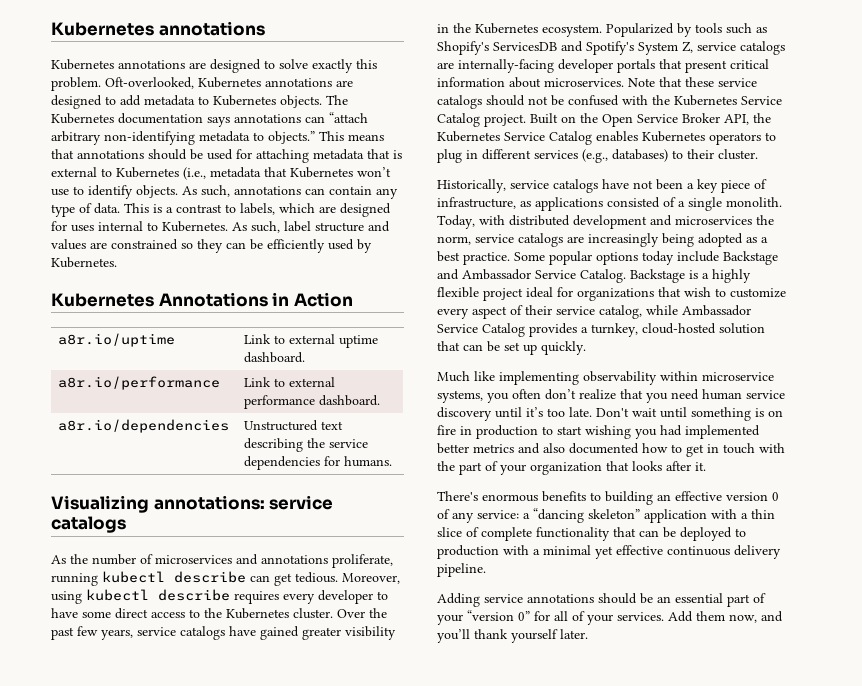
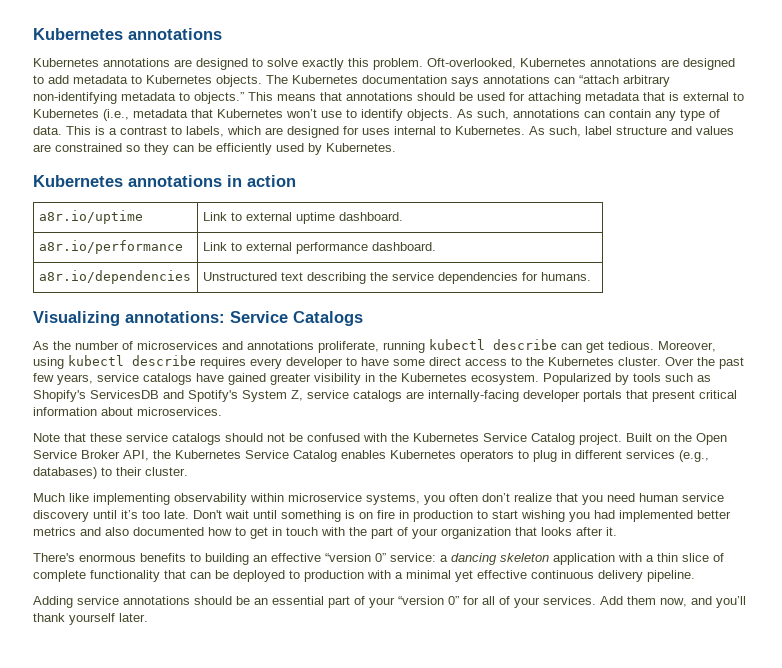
- Kubernetes Annotations in Action
+ Kubernetes annotations in action
- Visualizing annotations: service catalogs
+ Visualizing annotations: Service Catalogs
- Popularized by tools such as Shopify's ServicesDB and Spotify's System Z, service catalogs are internally-facing developer portals that present critical information about microservices. Note that these service catalogs should not be confused with the Kubernetes Service Catalog project.
+ Popularized by tools such as Shopify's ServicesDB and Spotify's System Z, service catalogs are internally-facing developer portals that present critical information about microservices.
+ Note that these service catalogs should not be confused with the Kubernetes Service Catalog project.
- Historically, service catalogs have not been a key piece of infrastructure, as applications consisted of a single monolith. Today, with distributed development and microservices the norm, service catalogs are increasingly being adopted as a best practice. Some popular options today include Backstage and Ambassador Service Catalog. Backstage is a highly flexible project ideal for organizations that wish to customize every aspect of their service catalog, while Ambassador Service Catalog provides a turnkey, cloud-hosted solution that can be set up quickly.
- There's enormous benefits to building an effective version 0 of any service: a “dancing skeleton” application with a thin slice of complete functionality that can be deployed to production with a minimal yet effective continuous delivery pipeline.
+ There's enormous benefits to building an effective “version 0” service: a dancing skeleton application with a thin slice of complete functionality that can be deployed to production with a minimal yet effective continuous delivery pipeline.

